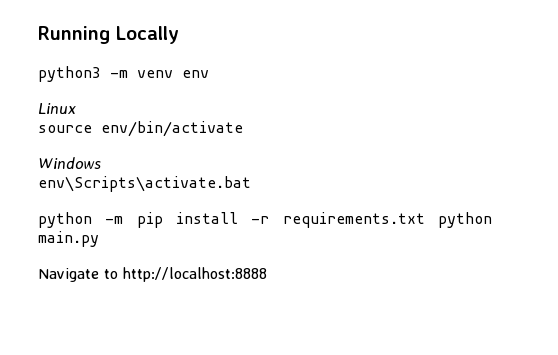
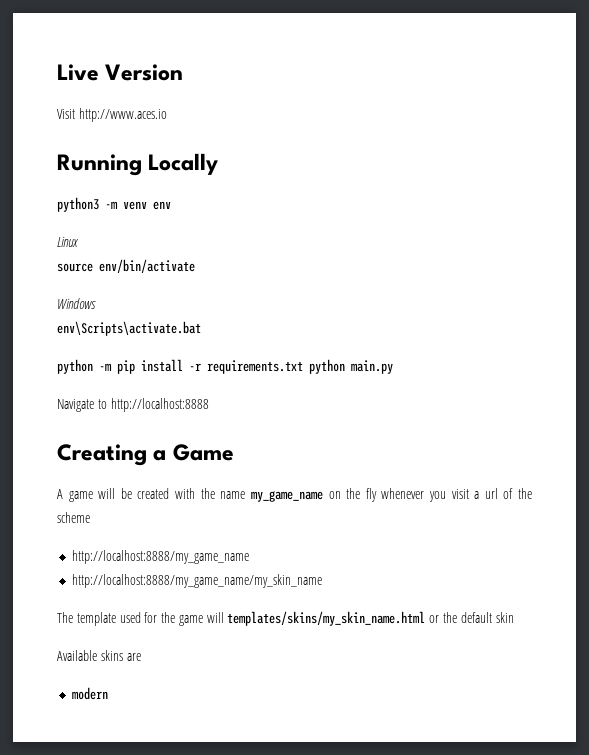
+ Live Version
+ Visit http://www.aces.io
+ Creating a Game
+ A game will be created with the name my_game_name on the fly whenever you visit a url of the scheme
+ http://localhost:8888/my_game_name
+ http://localhost:8888/my_game_name/my_skin_name
+ The template used for the game will templates/skins/my_skin_name.html or the default skin
+ Available skins are
+ modern

